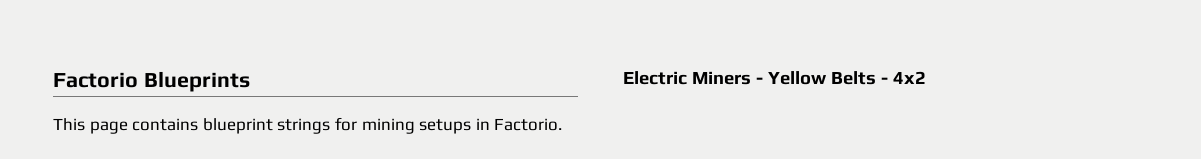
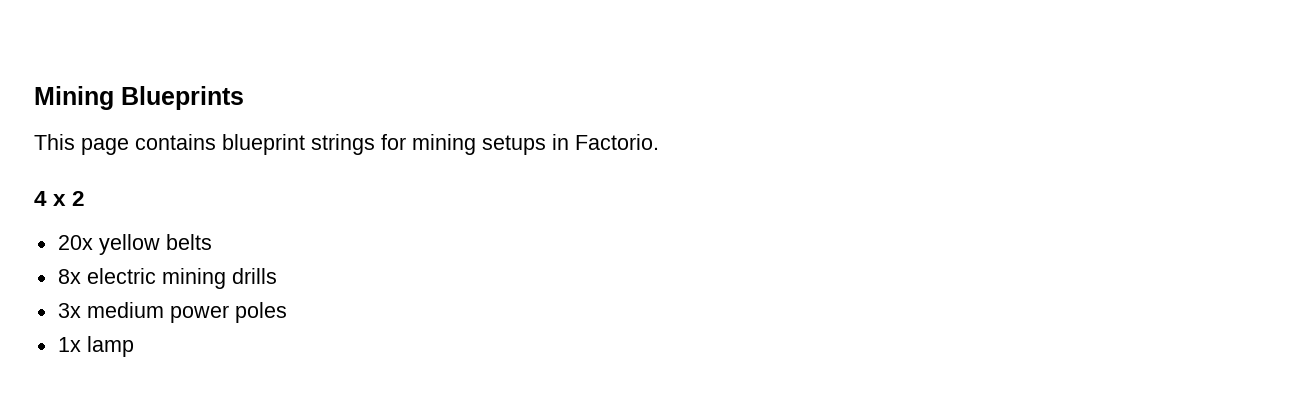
- Factorio Blueprints
+ Mining Blueprints
- Electric Miners - Yellow Belts - 4x2
+ 4 x 2
+ 20x yellow belts
+ 8x electric mining drills
+ 3x medium power poles
+ 1x lamp

